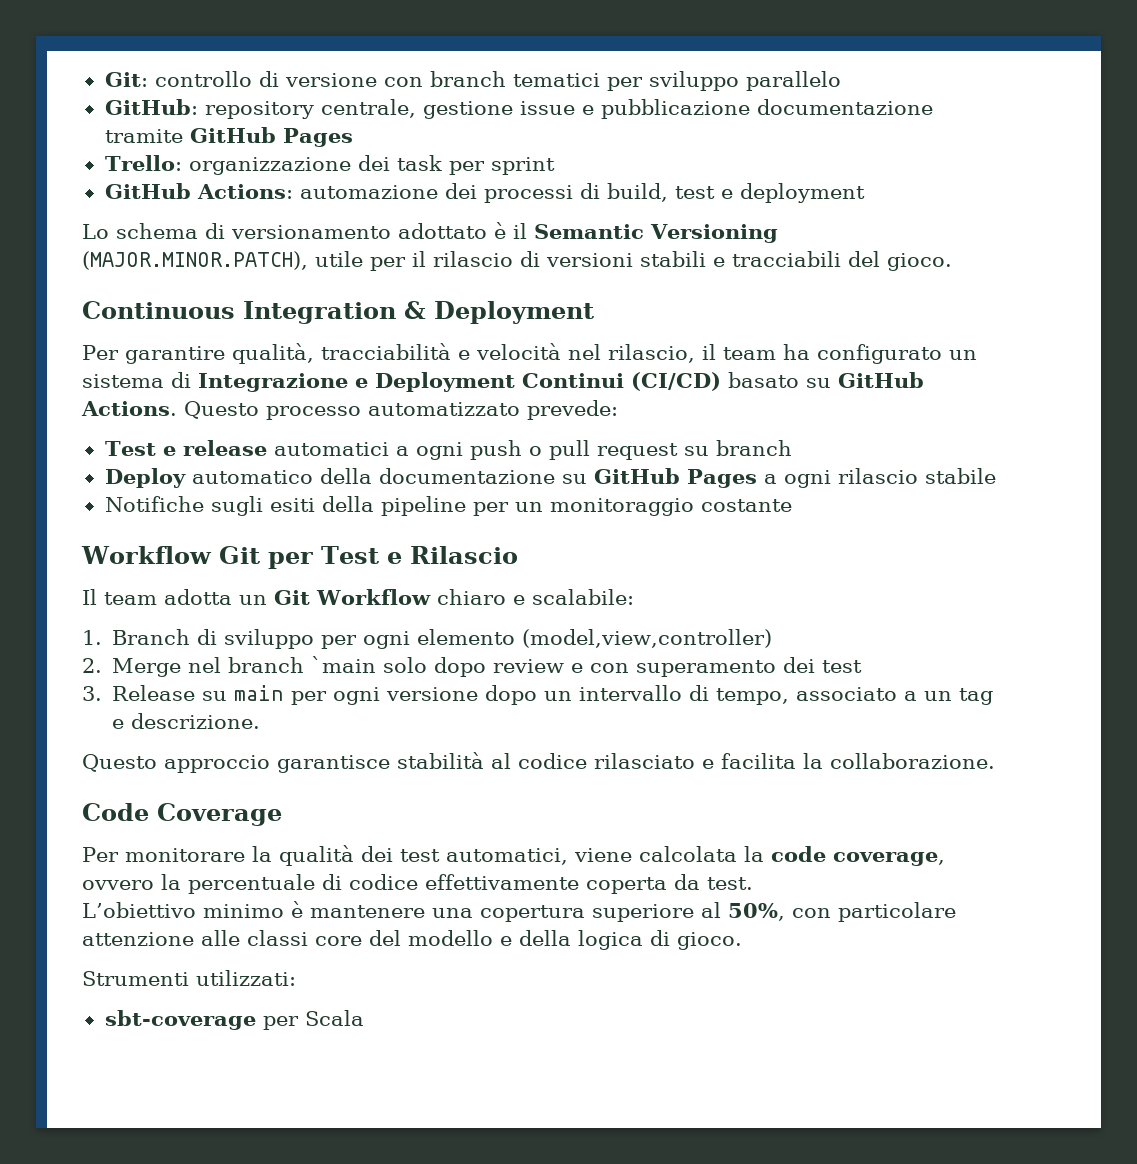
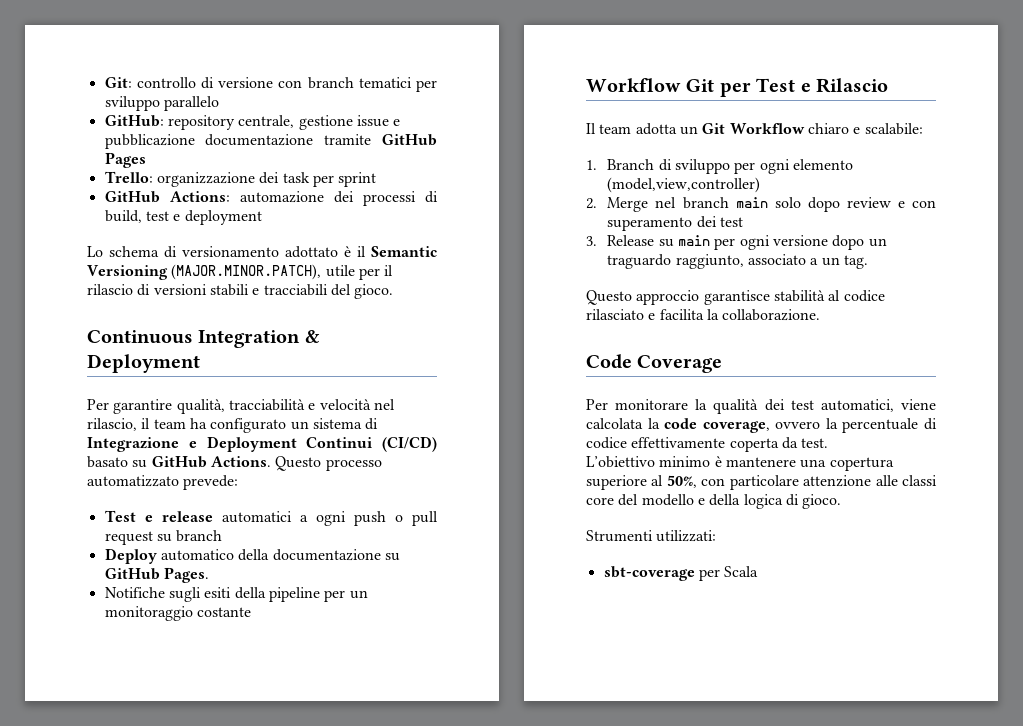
- Deploy automatico della documentazione su GitHub Pages a ogni rilascio stabile
+ Deploy automatico della documentazione su GitHub Pages.
- 2. Merge nel branch `main solo dopo review e con superamento dei test
+ 2. Merge nel branch main solo dopo review e con superamento dei test
- 3. Release su main per ogni versione dopo un intervallo di tempo, associato a un tag e descrizione.
+ 3. Release su main per ogni versione dopo un traguardo raggiunto, associato a un tag.

